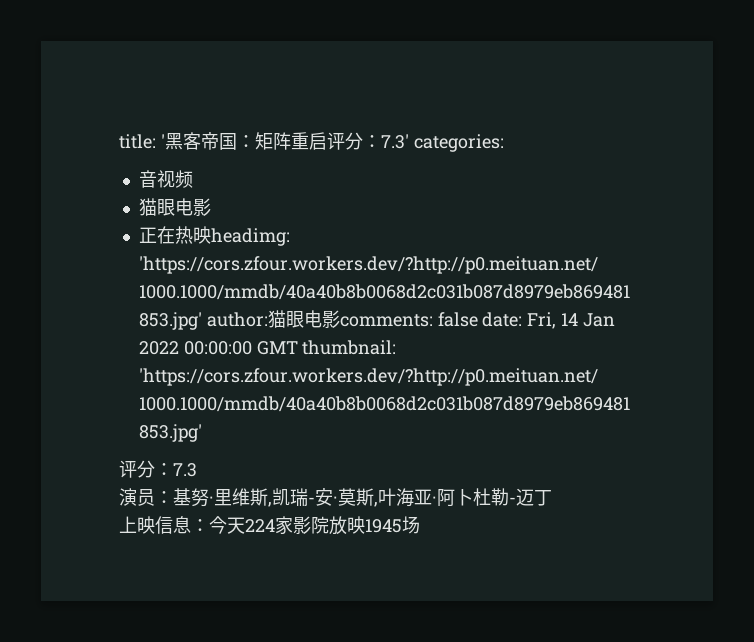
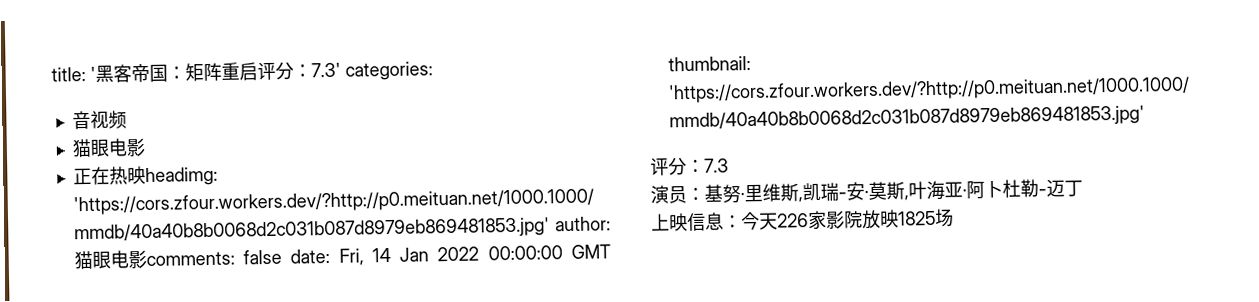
- 上映信息：今天224家影院放映1945场
+ 上映信息：今天226家影院放映1825场

